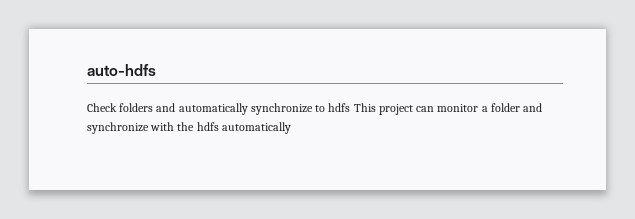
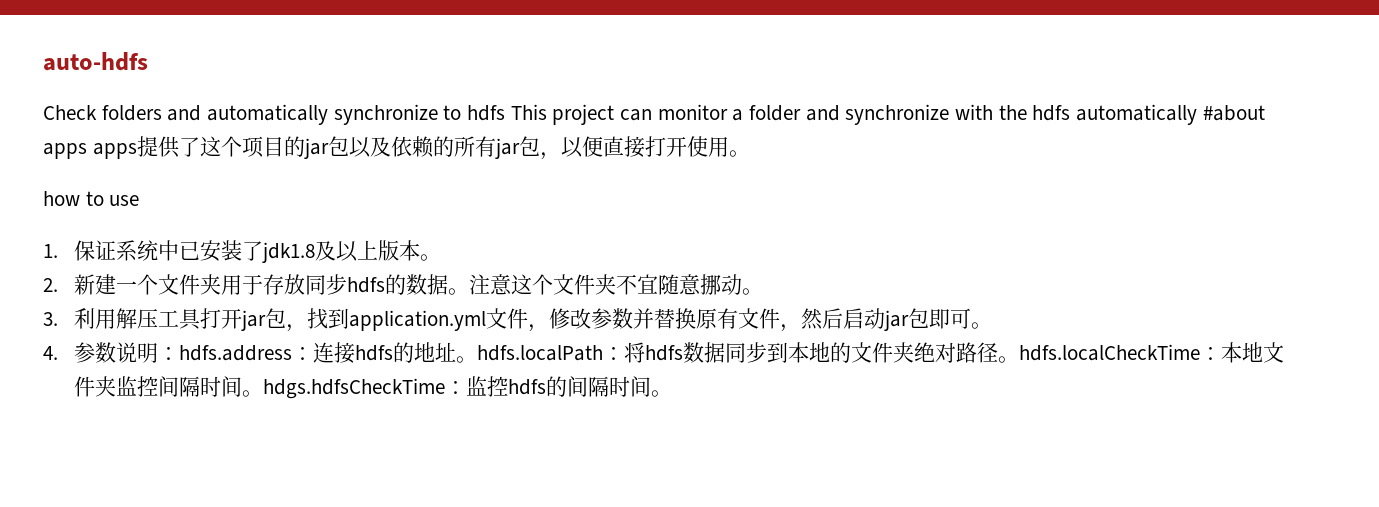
- Check folders and automatically synchronize to hdfs This project can monitor a folder and synchronize with the hdfs automatically
+ Check folders and automatically synchronize to hdfs This project can monitor a folder and synchronize with the hdfs automatically #about apps apps提供了这个项目的jar包以及依赖的所有jar包，以便直接打开使用。
+ how to use
+ 1.保证系统中已安装了jdk1.8及以上版本。
+ 2.新建一个文件夹用于存放同步hdfs的数据。注意这个文件夹不宜随意挪动。
+ 3.利用解压工具打开jar包，找到application.yml文件，修改参数并替换原有文件，然后启动jar包即可。
+ 4.参数说明：hdfs.address：连接hdfs的地址。hdfs.localPath：将hdfs数据同步到本地的文件夹绝对路径。hdfs.localCheckTime：本地文件夹监控间隔时间。hdgs.hdfsCheckTime：监控hdfs的间隔时间。

